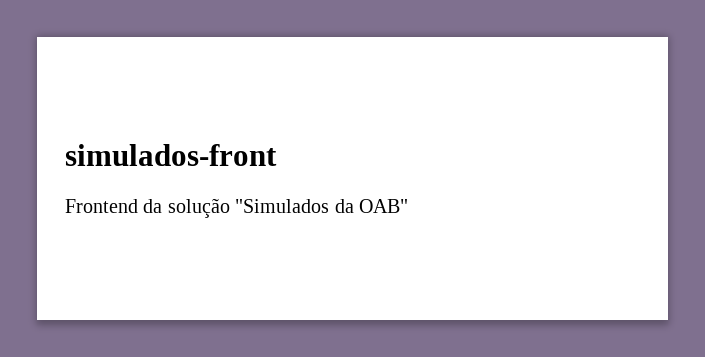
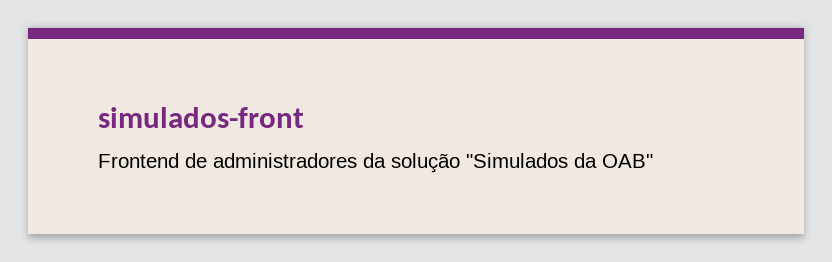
- Frontend da solução "Simulados da OAB"
+ Frontend de administradores da solução "Simulados da OAB"

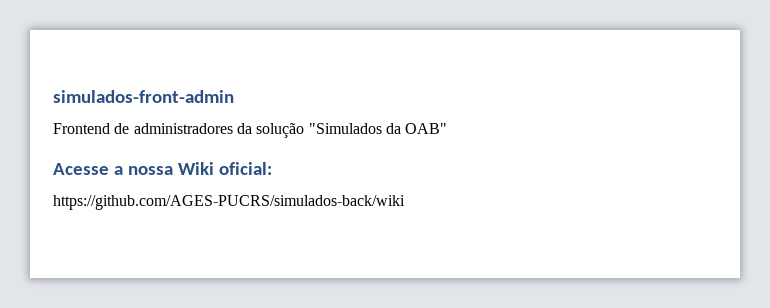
- simulados-front
+ simulados-front-admin
+ Acesse a nossa Wiki oficial:
+ https://github.com/AGES-PUCRS/simulados-back/wiki

